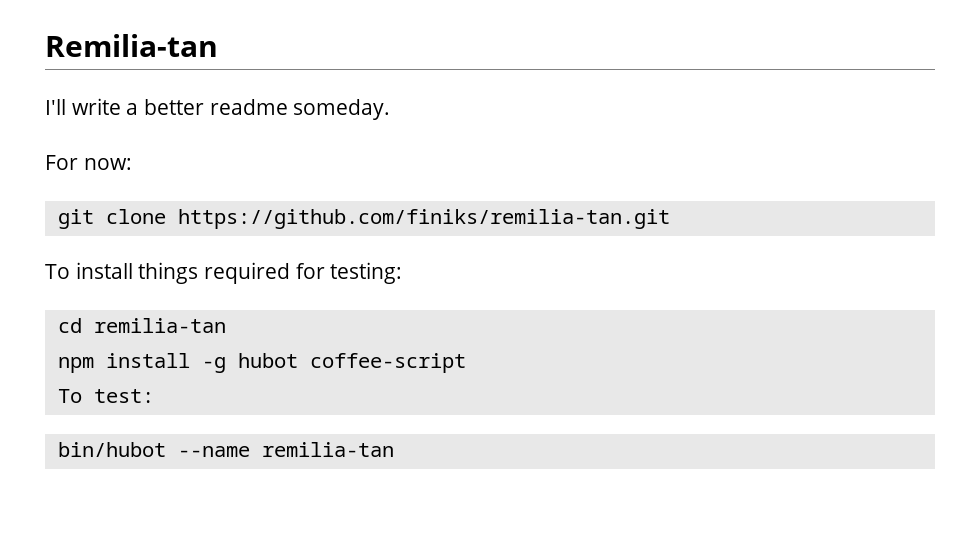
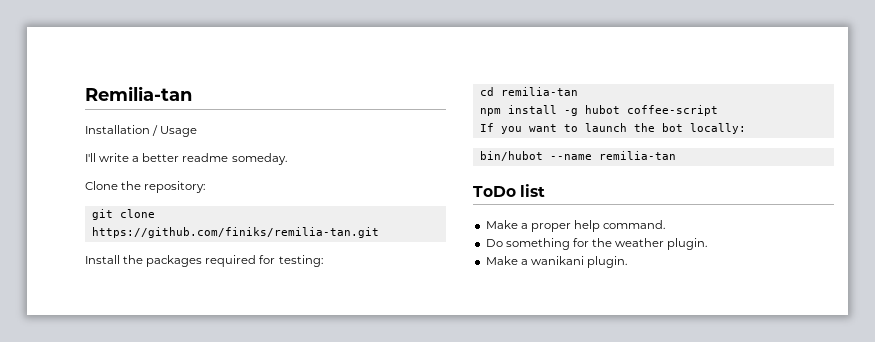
+ Installation / Usage
- For now:
+ Clone the repository:
- To install things required for testing:
+ Install the packages required for testing:
- To test:
+ If you want to launch the bot locally:
  bin/hubot --name remilia-tan
+ ToDo list
+ Make a proper help command.
+ Do something for the weather plugin.
+ Make a wanikani plugin.

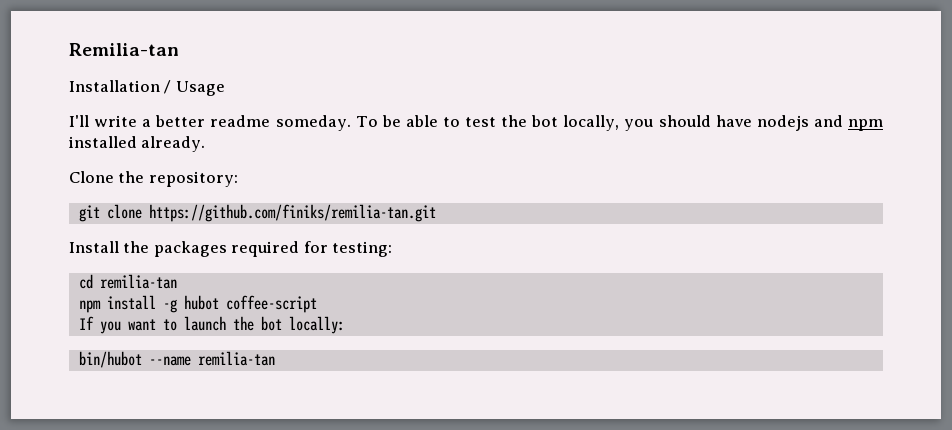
+ To be able to test the bot locally, you should have nodejs and npm installed already.
- ToDo list
- Make a proper help command.
- Do something for the weather plugin.
- Make a wanikani plugin.

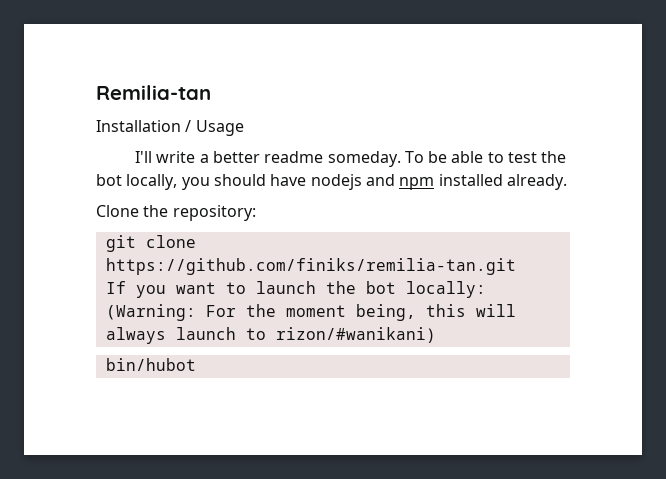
- Install the packages required for testing:
- cd remilia-tan
- npm install -g hubot coffee-script
- If you want to launch the bot locally:
+ If you want to launch the bot locally: (Warning: For the moment being, this will always launch to rizon/#wanikani)
- bin/hubot --name remilia-tan
+ bin/hubot

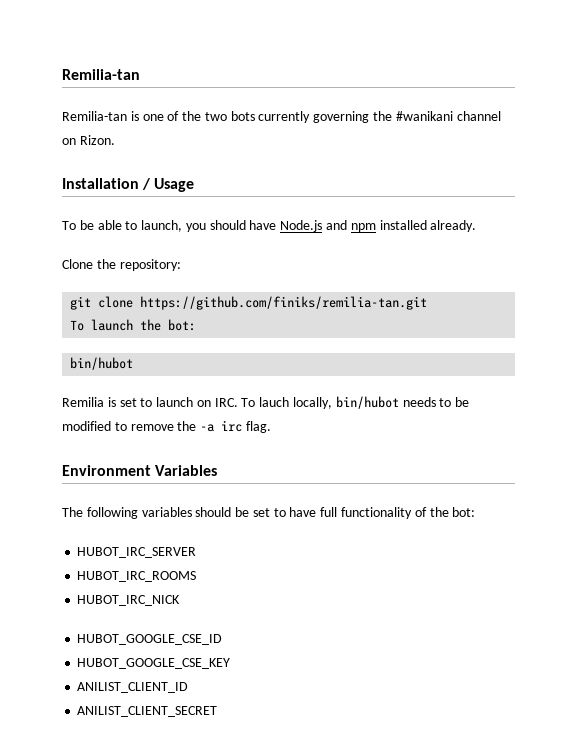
+ Remilia-tan is one of the two bots currently governing the #wanikani channel on Rizon.
  Installation / Usage
- I'll write a better readme someday. To be able to test the bot locally, you should have nodejs and npm installed already.
+ To be able to launch, you should have Node.js and npm installed already.
- If you want to launch the bot locally: (Warning: For the moment being, this will always launch to rizon/#wanikani)
+ To launch the bot:
  bin/hubot
+ Remilia is set to launch on IRC. To lauch locally, bin/hubot needs to be modified to remove the -a irc flag.
+ Environment Variables
+ The following variables should be set to have full functionality of the bot:
+ HUBOT_IRC_SERVER
+ HUBOT_IRC_ROOMS
+ HUBOT_IRC_NICK
+ HUBOT_GOOGLE_CSE_ID
+ HUBOT_GOOGLE_CSE_KEY
+ ANILIST_CLIENT_ID
+ ANILIST_CLIENT_SECRET

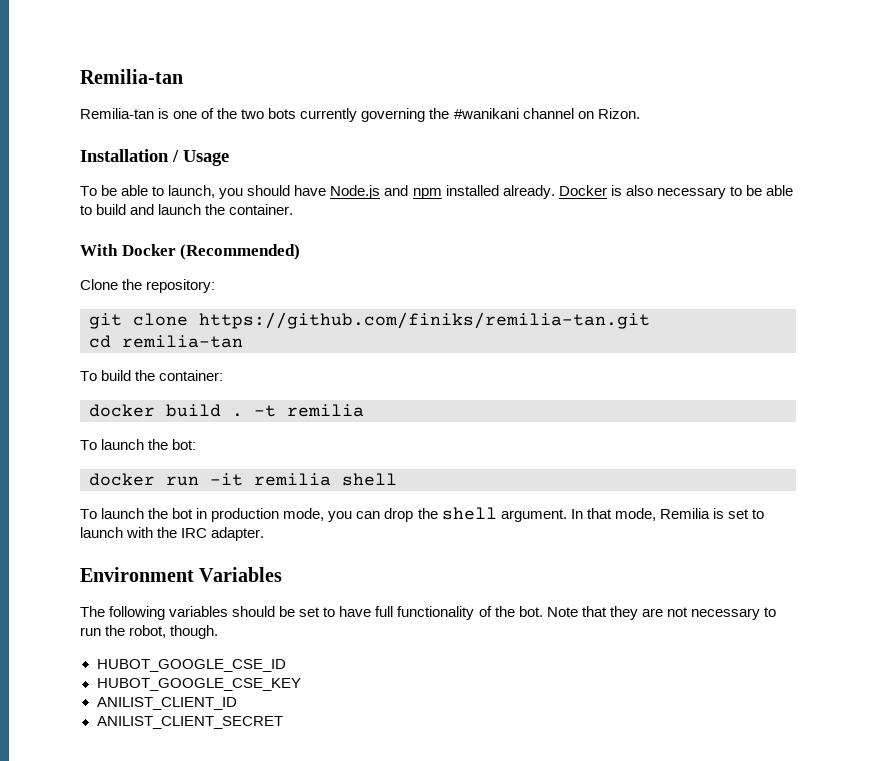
+ Docker is also necessary to be able to build and launch the container.
+ With Docker (Recommended)
+ cd remilia-tan
+ To build the container:
+ docker build . -t remilia
  To launch the bot:
- bin/hubot
- Remilia is set to launch on IRC. To lauch locally, bin/hubot needs to be modified to remove the -a irc flag.
+ docker run -it remilia shell
+ To launch the bot in production mode, you can drop the shell argument. In that mode, Remilia is set to launch with the IRC adapter.
- The following variables should be set to have full functionality of the bot:
- HUBOT_IRC_SERVER
- HUBOT_IRC_ROOMS
- HUBOT_IRC_NICK
+ The following variables should be set to have full functionality of the bot. Note that they are not necessary to run the robot, though.

